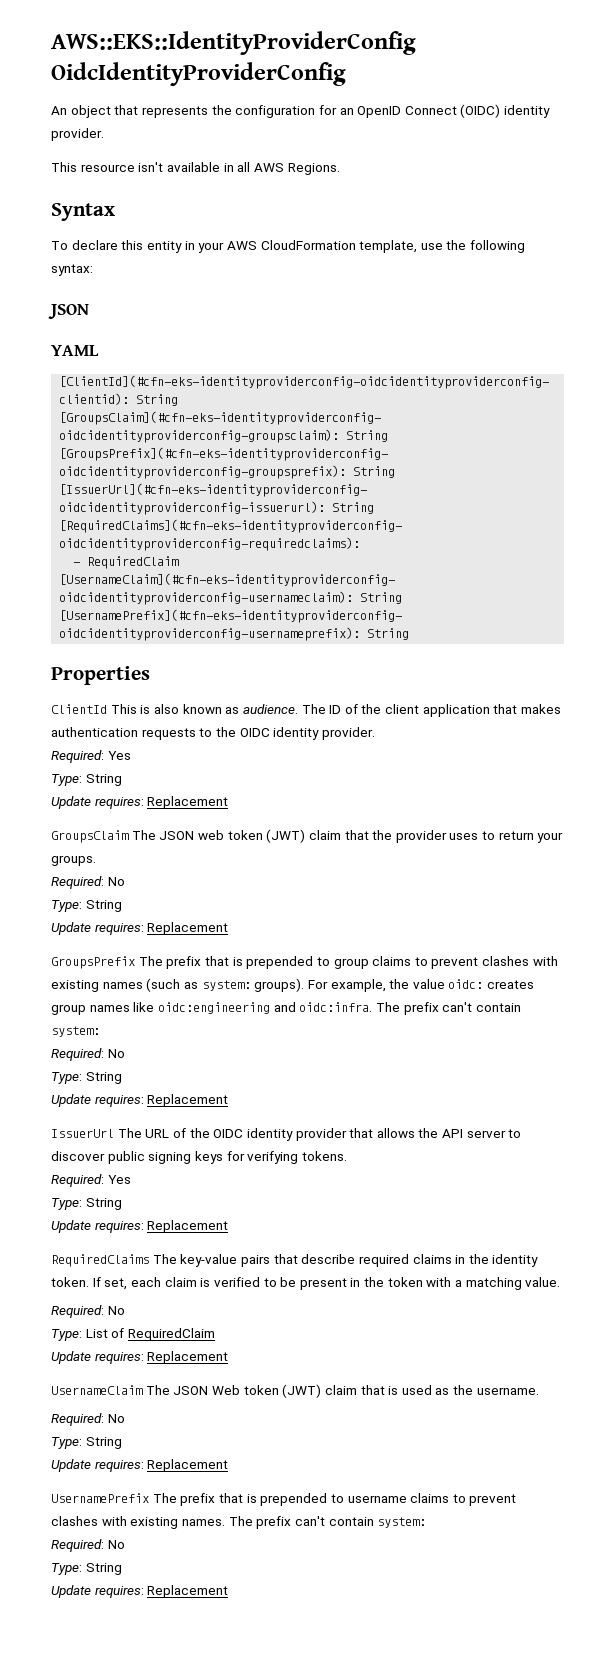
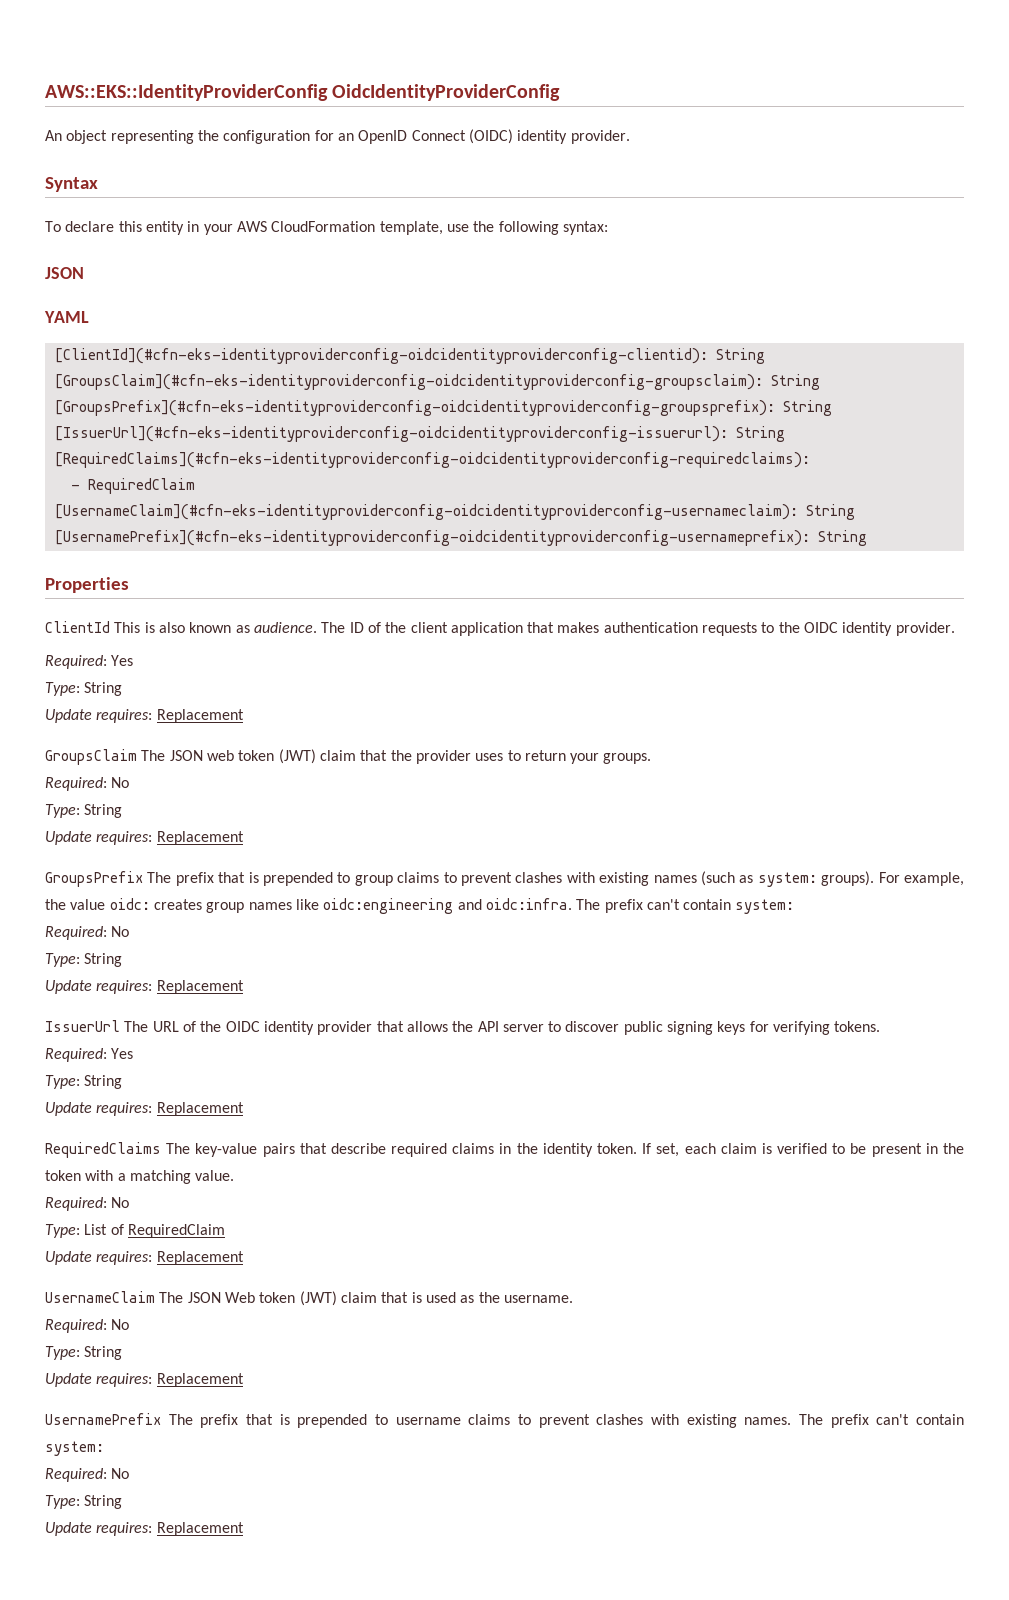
- An object that represents the configuration for an OpenID Connect (OIDC) identity provider.
+ An object representing the configuration for an OpenID Connect (OIDC) identity provider.
- This resource isn't available in all AWS Regions.

